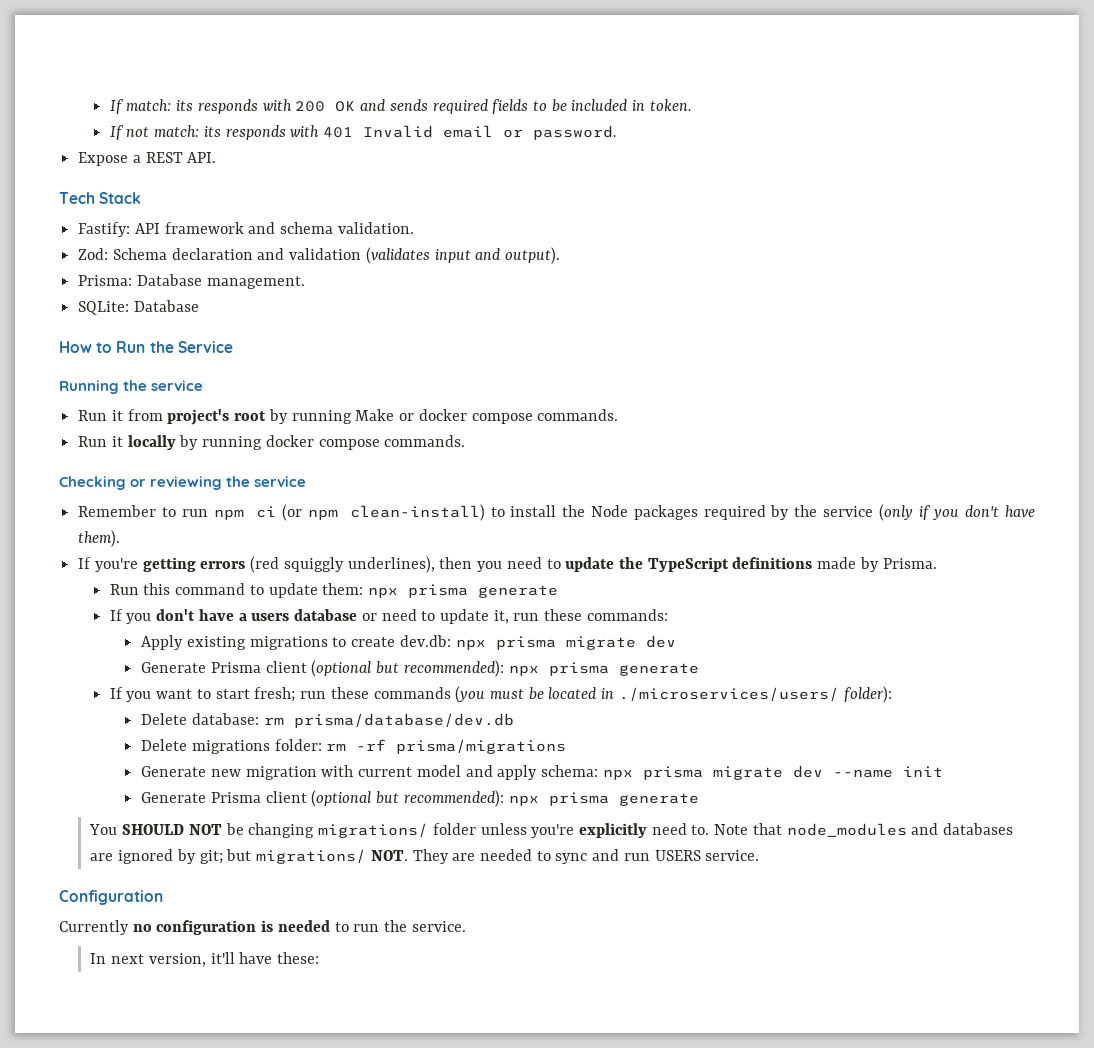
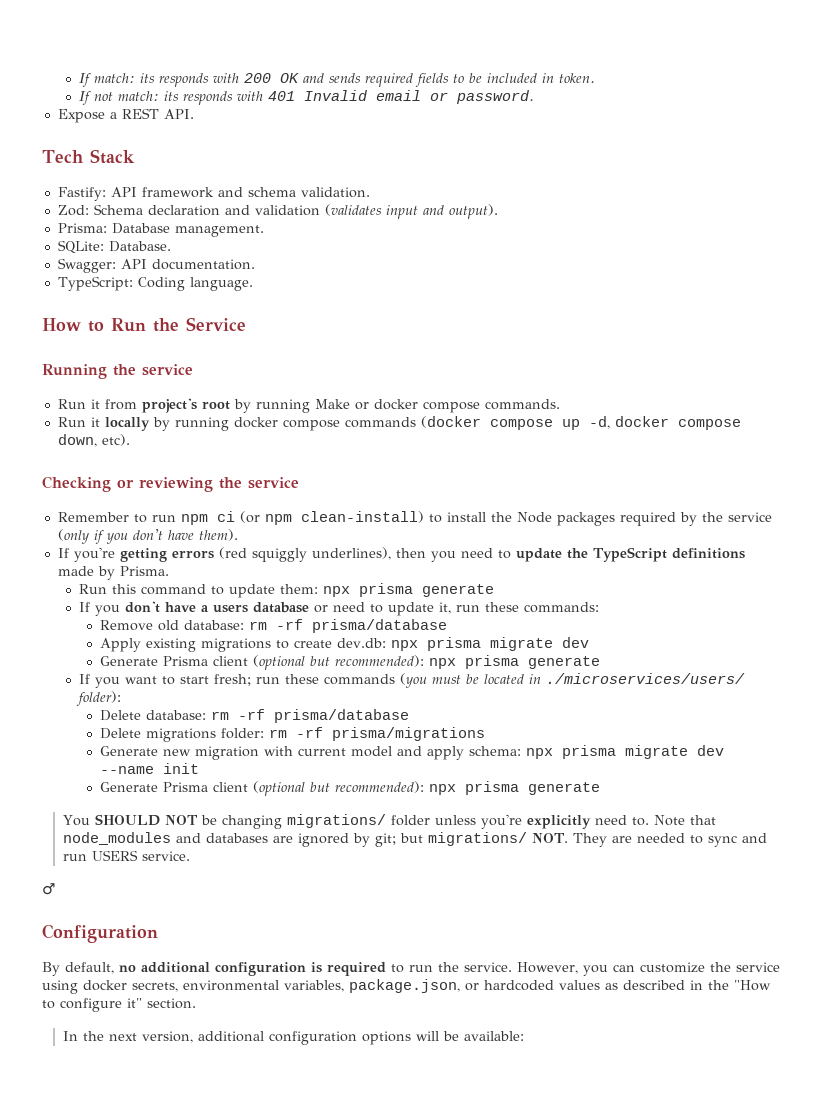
- SQLite: Database
+ SQLite: Database.
+ Swagger: API documentation.
+ TypeScript: Coding language.
- Run it locally by running docker compose commands.
+ Run it locally by running docker compose commands (docker compose up -d, docker compose down, etc).
+ Remove old database: rm -rf prisma/database
- Delete database: rm prisma/database/dev.db
+ Delete database: rm -rf prisma/database
+ ♂
- Currently no configuration is needed to run the service.
+ By default, no additional configuration is required to run the service. However, you can customize the service using docker secrets, environmental variables, package.json, or hardcoded values as described in the "How to configure it" section.
- In next version, it'll have these:
+ In the next version, additional configuration options will be available:

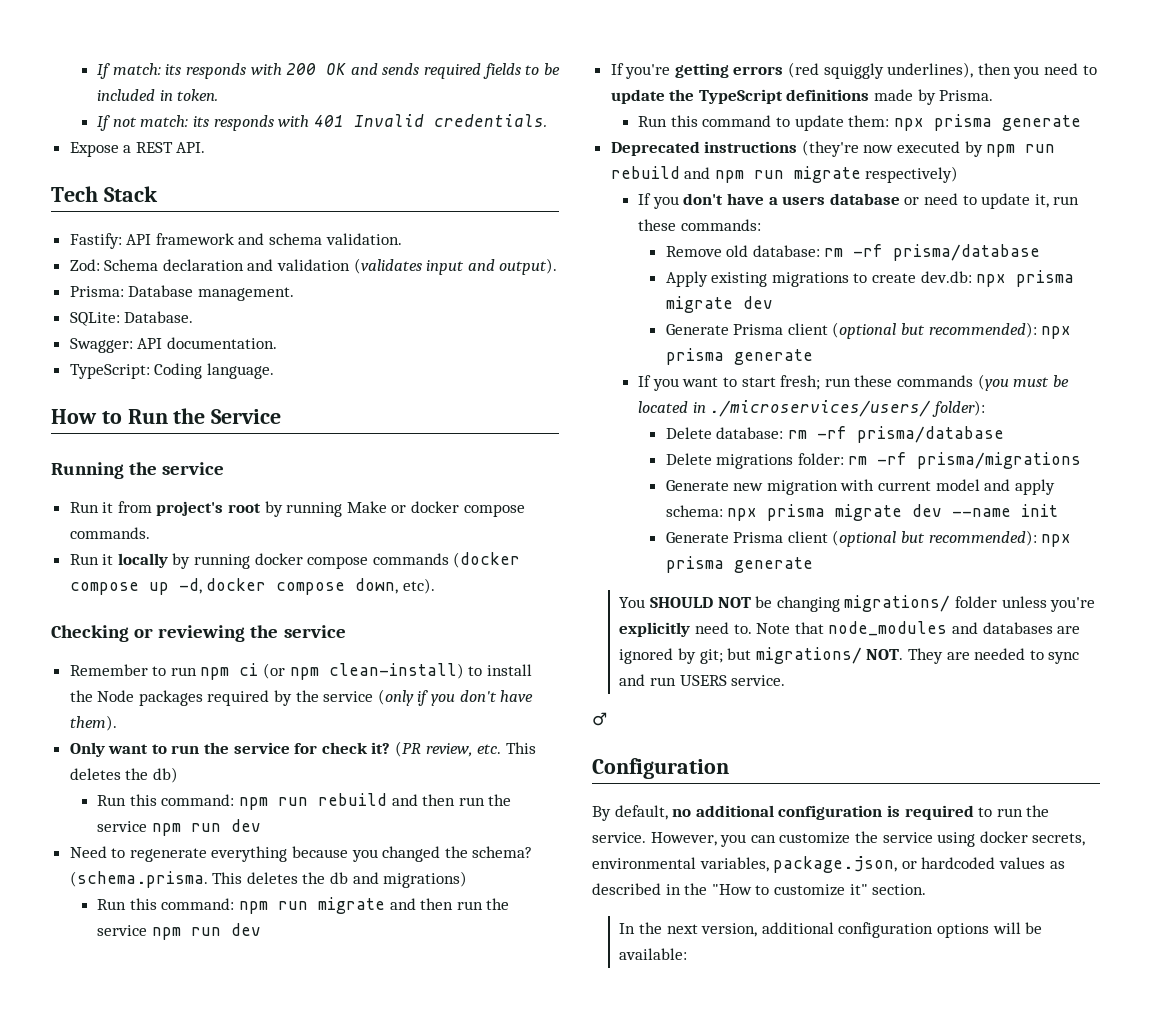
- If not match: its responds with 401 Invalid email or password.
+ If not match: its responds with 401 Invalid credentials.
+ Only want to run the service for check it? (PR review, etc. This deletes the db)
+ Run this command: npm run rebuild and then run the service npm run dev
+ Need to regenerate everything because you changed the schema? (schema.prisma. This deletes the db and migrations)
+ Run this command: npm run migrate and then run the service npm run dev
+ Deprecated instructions (they're now executed by npm run rebuild and npm run migrate respectively)
- However, you can customize the service using docker secrets, environmental variables, package.json, or hardcoded values as described in the "How to configure it" section.
+ However, you can customize the service using docker secrets, environmental variables, package.json, or hardcoded values as described in the "How to customize it" section.

